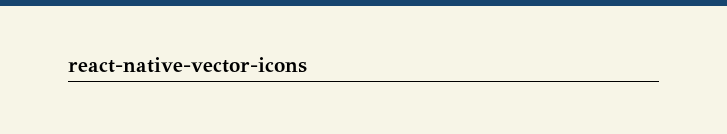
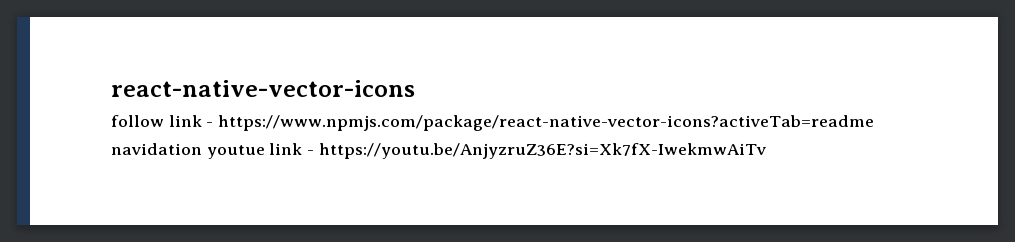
+ follow link - https://www.npmjs.com/package/react-native-vector-icons?activeTab=readme
+ navidation youtue link - https://youtu.be/AnjyzruZ36E?si=Xk7fX-IwekmwAiTv

